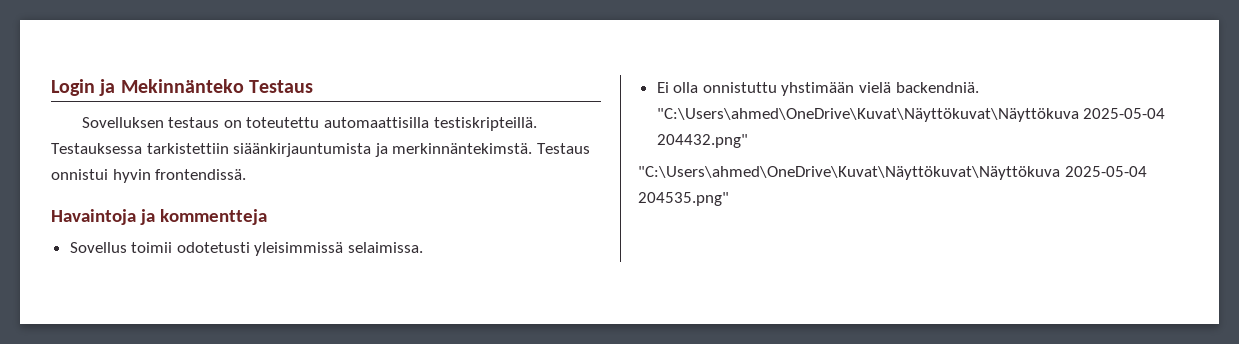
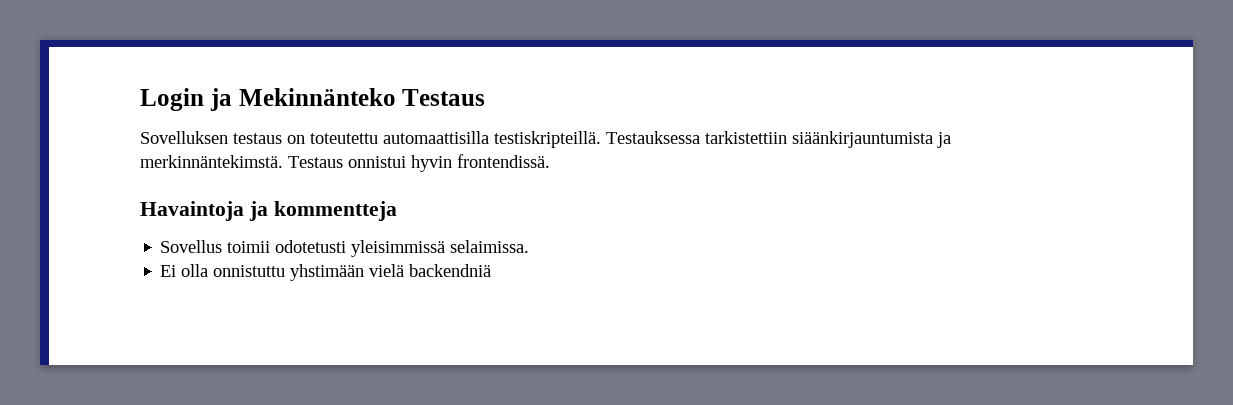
- Ei olla onnistuttu yhstimään vielä backendniä. "C:\Users\ahmed\OneDrive\Kuvat\Näyttökuvat\Näyttökuva 2025-05-04 204432.png"
- "C:\Users\ahmed\OneDrive\Kuvat\Näyttökuvat\Näyttökuva 2025-05-04 204535.png"
+ Ei olla onnistuttu yhstimään vielä backendniä

